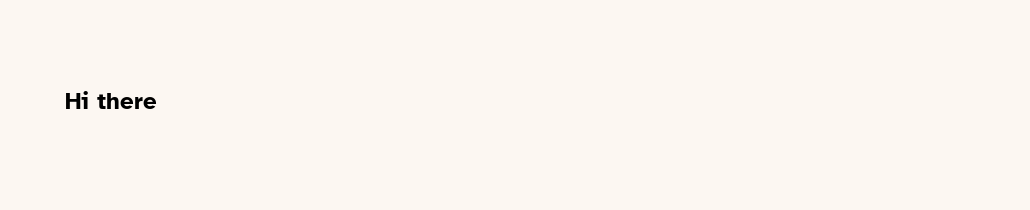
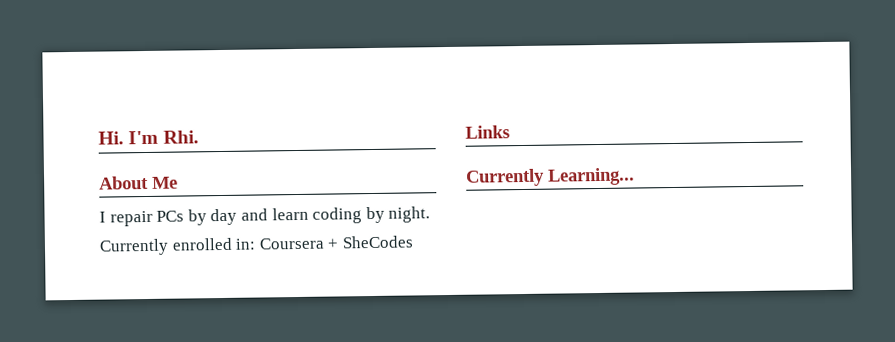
- Hi there
+ Hi. I'm Rhi.
+ About Me
+ I repair PCs by day and learn coding by night.
+ Currently enrolled in: Coursera + SheCodes
+ Links
+ Currently Learning...

